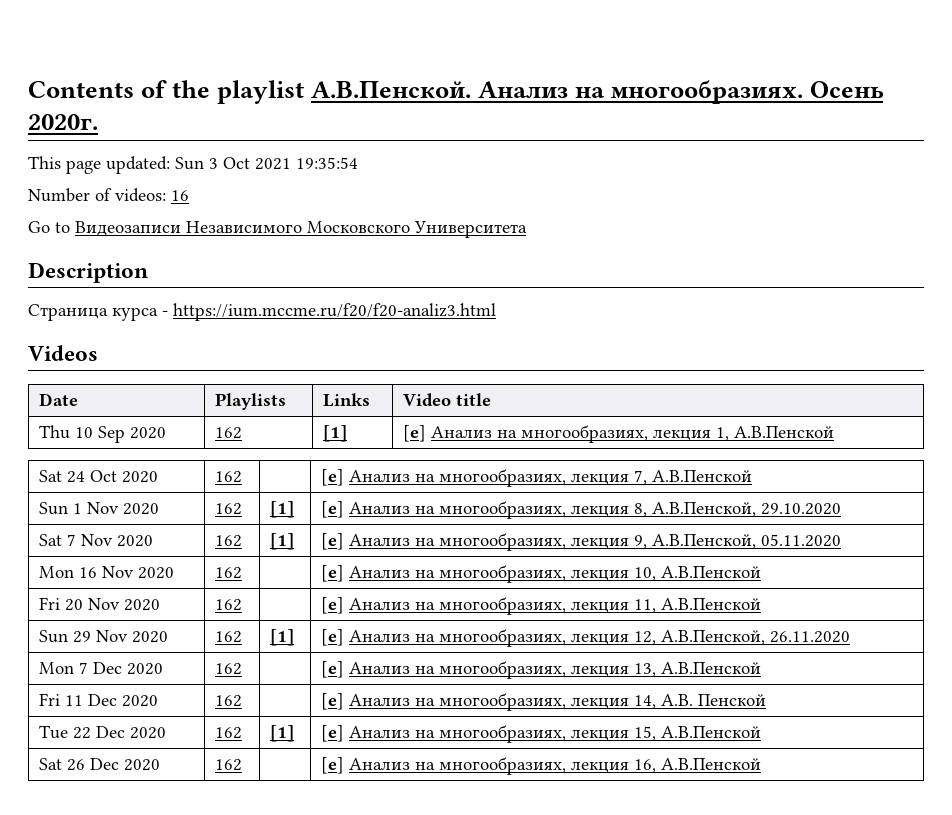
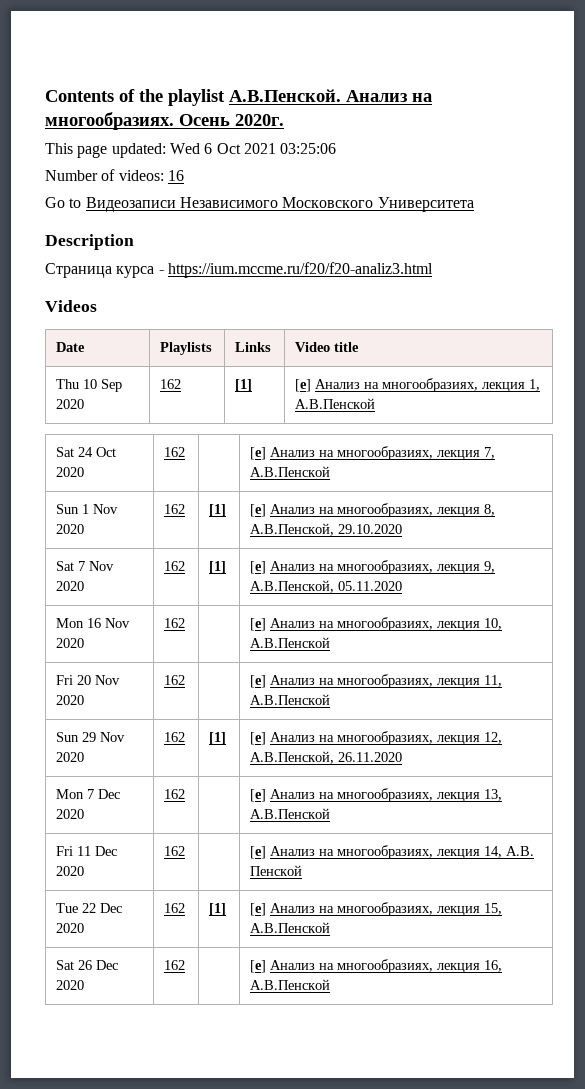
- This page updated: Sun 3 Oct 2021 19:35:54
+ This page updated: Wed 6 Oct 2021 03:25:06

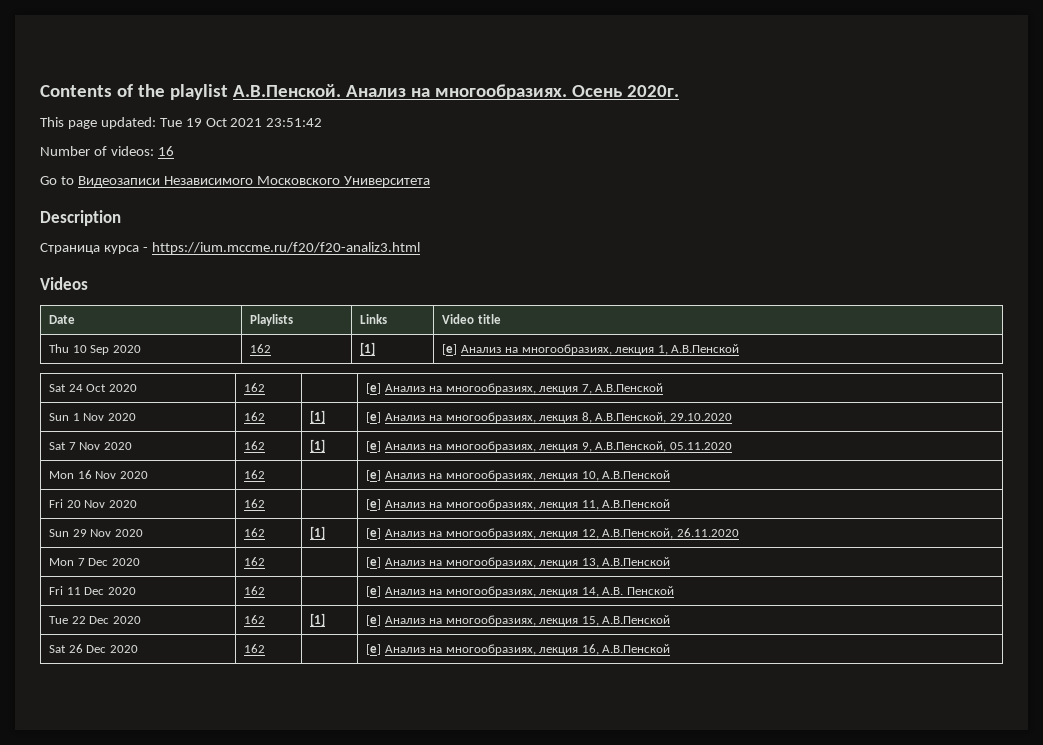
- This page updated: Wed 6 Oct 2021 03:25:06
+ This page updated: Tue 19 Oct 2021 23:51:42

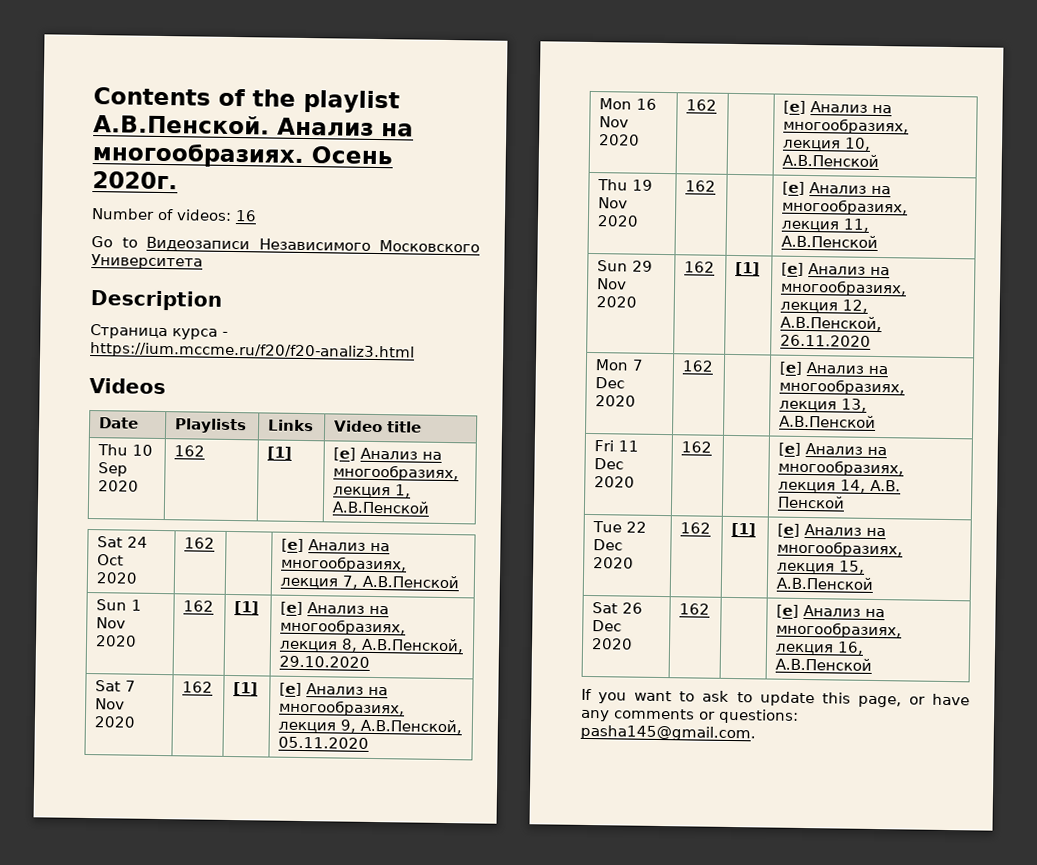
- This page updated: Tue 19 Oct 2021 23:51:42
- Fri 20 Nov 2020 | 162 | | [e] Анализ на многообразиях, лекция 11, А.В.Пенской
+ Thu 19 Nov 2020 | 162 | | [e] Анализ на многообразиях, лекция 11, А.В.Пенской
+ If you want to ask to update this page, or have any comments or questions: pasha145@gmail.com.

